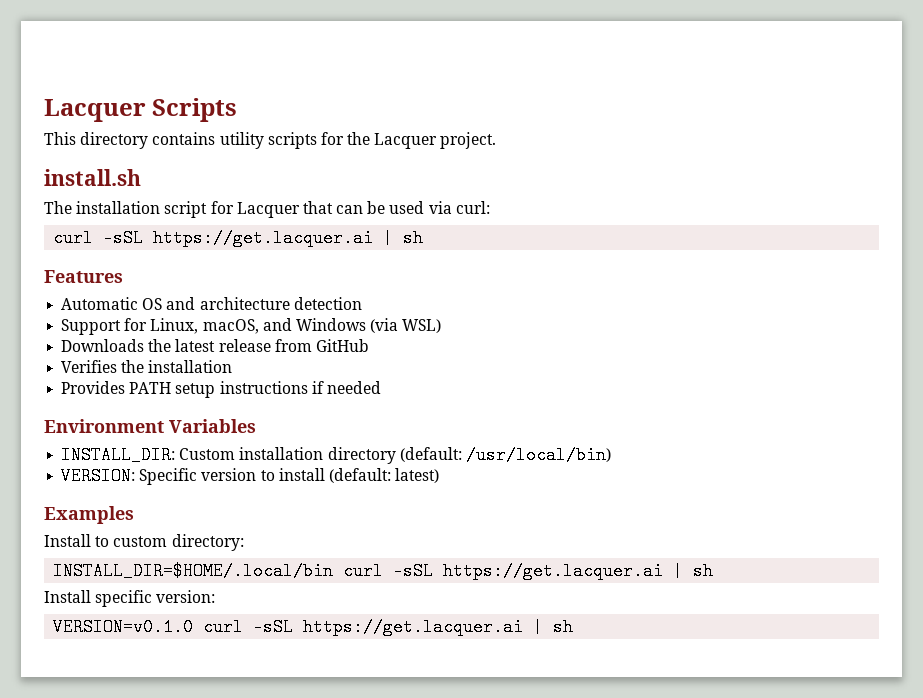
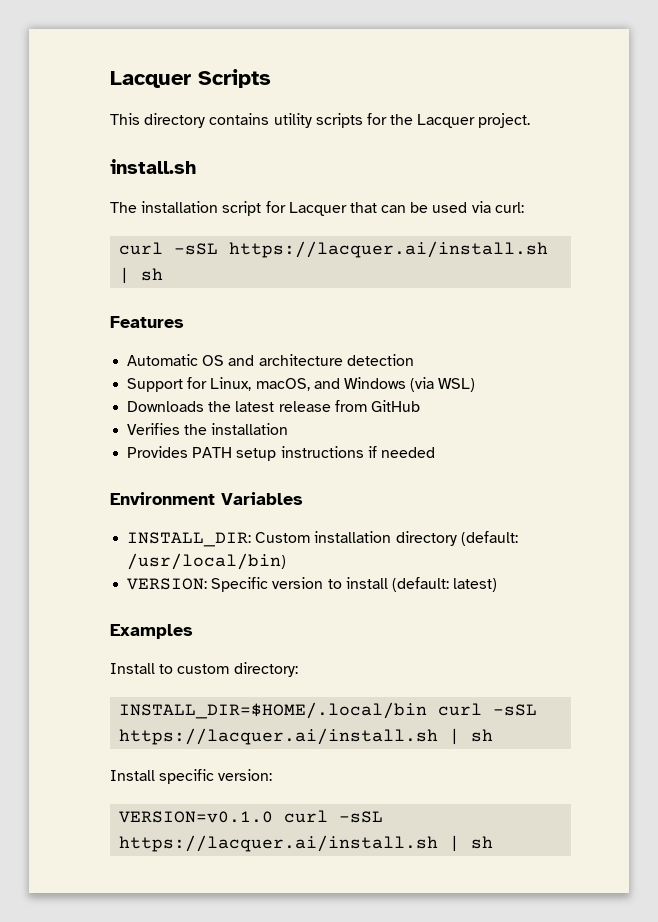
  The installation script for Lacquer that can be used via curl:
- curl -sSL https://get.lacquer.ai | sh
+ curl -sSL https://lacquer.ai/install.sh | sh
- INSTALL_DIR=$HOME/.local/bin curl -sSL https://get.lacquer.ai | sh
+ INSTALL_DIR=$HOME/.local/bin curl -sSL https://lacquer.ai/install.sh | sh
- VERSION=v0.1.0 curl -sSL https://get.lacquer.ai | sh
+ VERSION=v0.1.0 curl -sSL https://lacquer.ai/install.sh | sh

